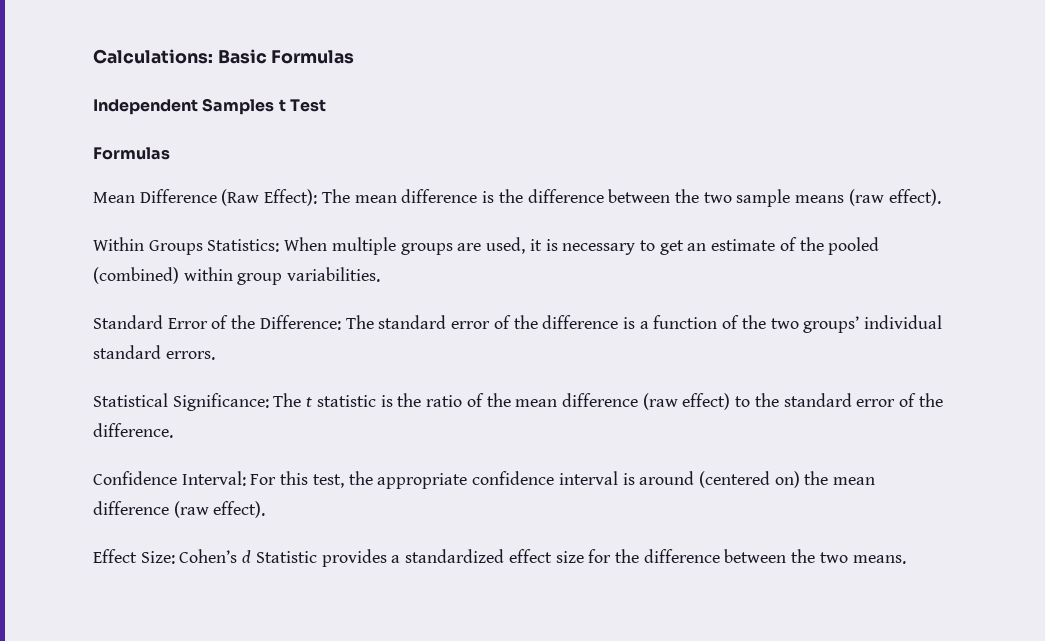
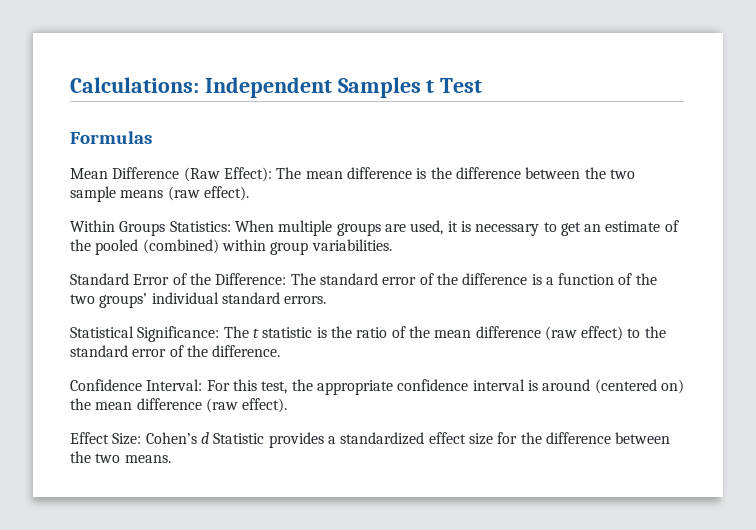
- Calculations: Basic Formulas
- Independent Samples t Test
+ Calculations: Independent Samples t Test

